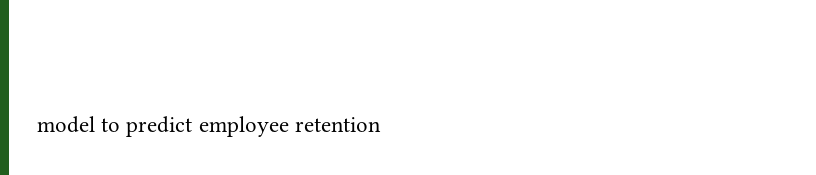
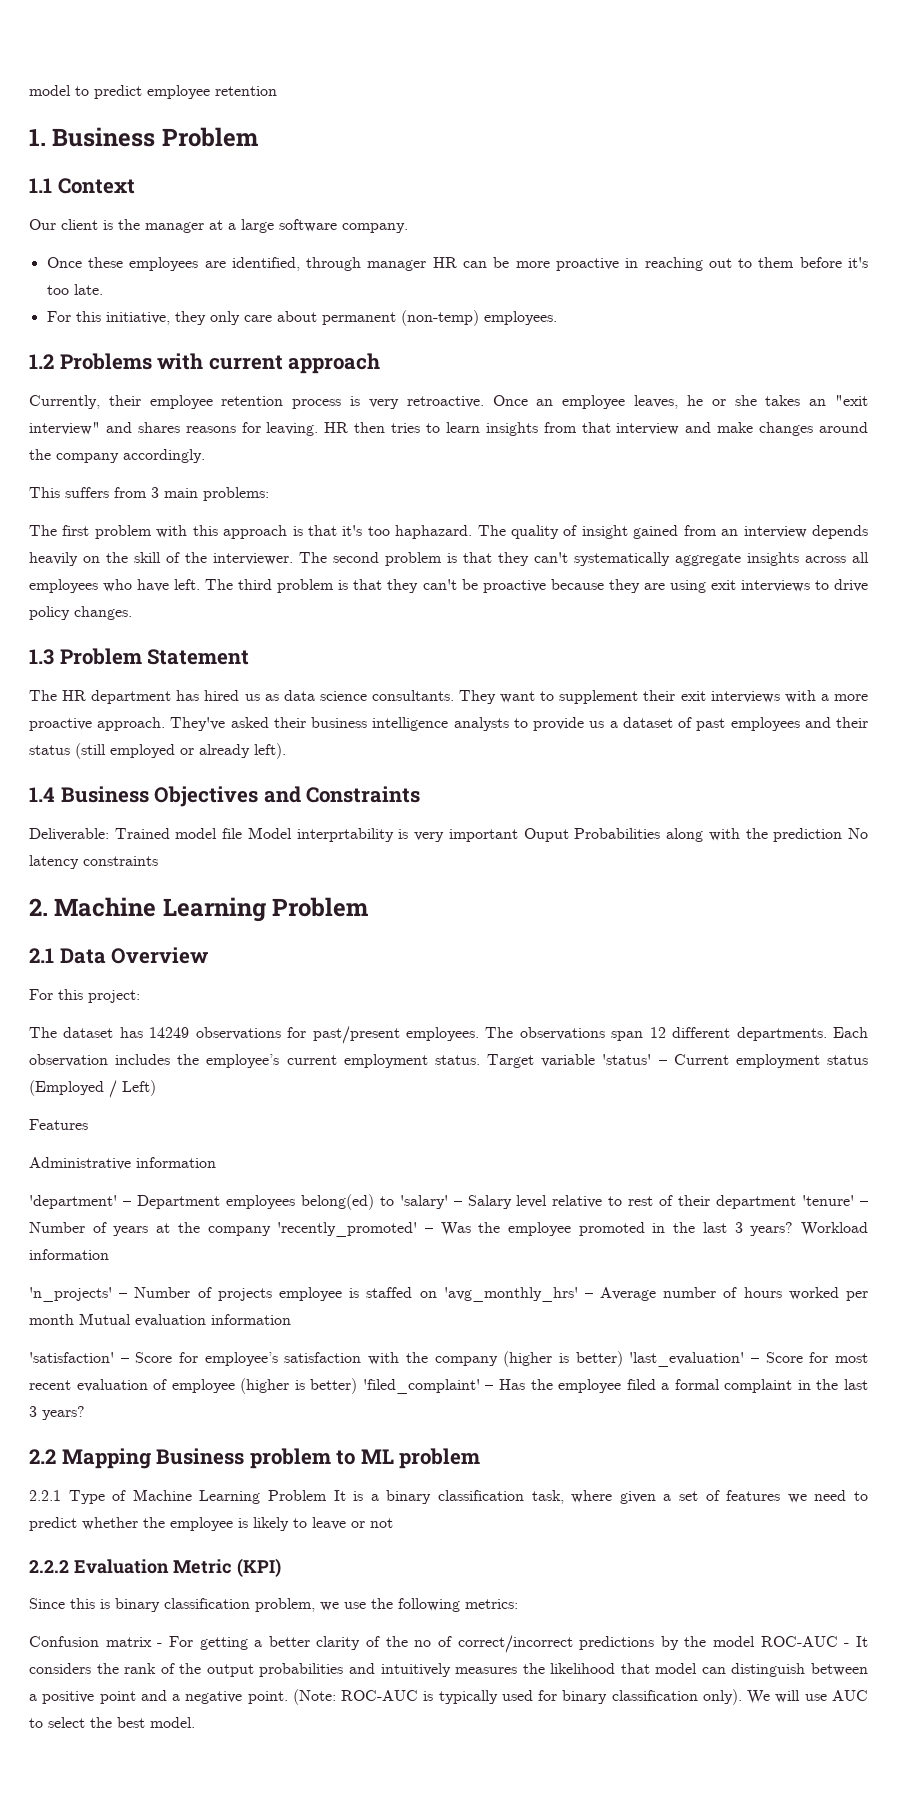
+ 1. Business Problem
+ 1.1 Context
+ Our client is the manager at a large software company.
+ Once these employees are identified, through manager HR can be more proactive in reaching out to them before it's too late.
+ For this initiative, they only care about permanent (non-temp) employees.
+ 1.2 Problems with current approach
+ Currently, their employee retention process is very retroactive. Once an employee leaves, he or she takes an "exit interview" and shares reasons for leaving. HR then tries to learn insights from that interview and make changes around the company accordingly.
+ This suffers from 3 main problems:
+ The first problem with this approach is that it's too haphazard. The quality of insight gained from an interview depends heavily on the skill of the interviewer. The second problem is that they can't systematically aggregate insights across all employees who have left. The third problem is that they can't be proactive because they are using exit interviews to drive policy changes.
+ 1.3 Problem Statement
+ The HR department has hired us as data science consultants. They want to supplement their exit interviews with a more proactive approach. They've asked their business intelligence analysts to provide us a dataset of past employees and their status (still employed or already left).
+ 1.4 Business Objectives and Constraints
+ Deliverable: Trained model file Model interprtability is very important Ouput Probabilities along with the prediction No latency constraints
+ 2. Machine Learning Problem
+ 2.1 Data Overview
+ For this project:
+ The dataset has 14249 observations for past/present employees. The observations span 12 different departments. Each observation includes the employee’s current employment status. Target variable 'status' – Current employment status (Employed / Left)
+ Features
+ Administrative information
+ 'department' – Department employees belong(ed) to 'salary' – Salary level relative to rest of their department 'tenure' – Number of years at the company 'recently_promoted' – Was the employee promoted in the last 3 years? Workload information
+ 'n_projects' – Number of projects employee is staffed on 'avg_monthly_hrs' – Average number of hours worked per month Mutual evaluation information
+ 'satisfaction' – Score for employee’s satisfaction with the company (higher is better) 'last_evaluation' – Score for most recent evaluation of employee (higher is better) 'filed_complaint' – Has the employee filed a formal complaint in the last 3 years?
+ 2.2 Mapping Business problem to ML problem
+ 2.2.1 Type of Machine Learning Problem It is a binary classification task, where given a set of features we need to predict whether the employee is likely to leave or not
+ 2.2.2 Evaluation Metric (KPI)
+ Since this is binary classification problem, we use the following metrics:
+ Confusion matrix - For getting a better clarity of the no of correct/incorrect predictions by the model ROC-AUC - It considers the rank of the output probabilities and intuitively measures the likelihood that model can distinguish between a positive point and a negative point. (Note: ROC-AUC is typically used for binary classification only). We will use AUC to select the best model.

